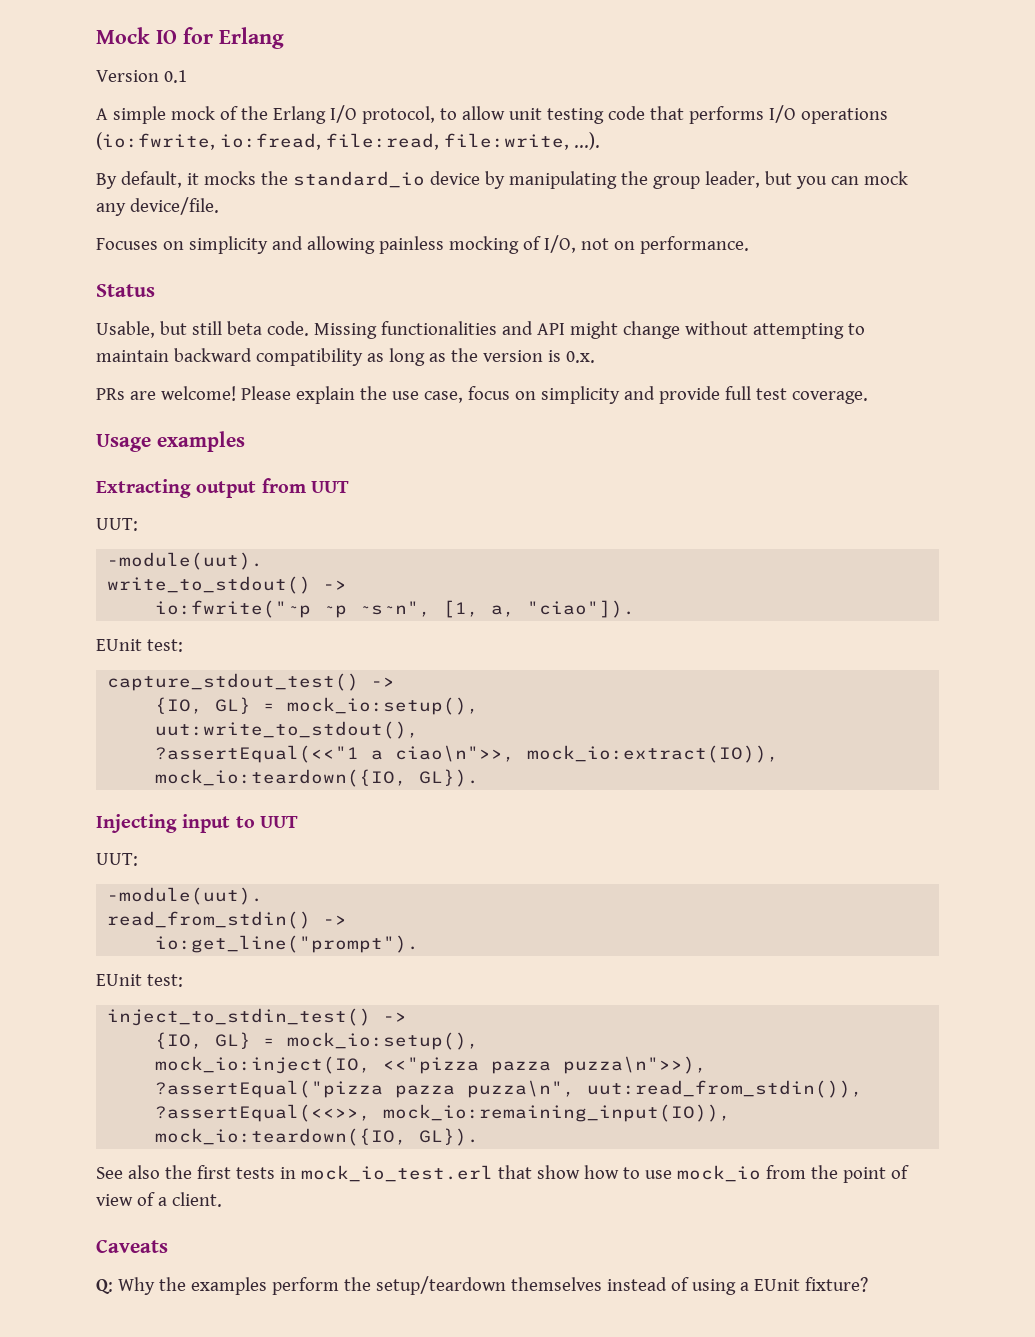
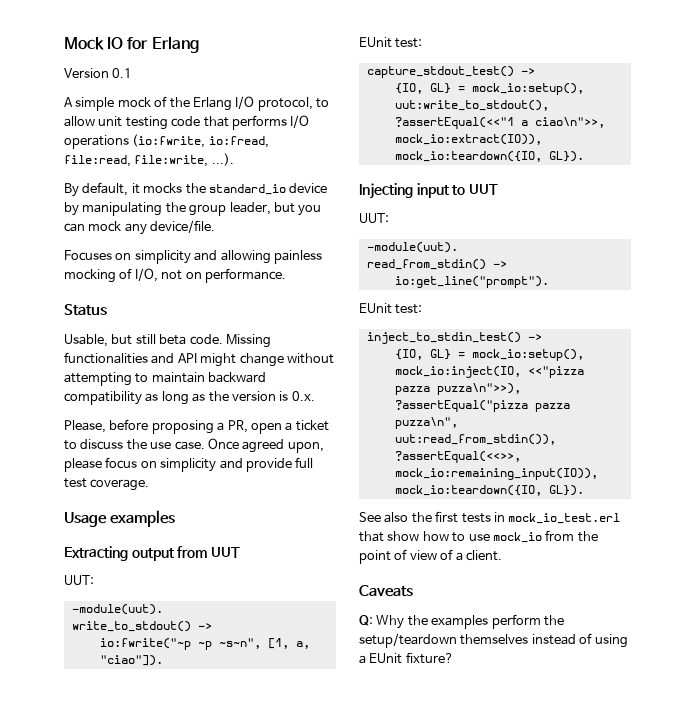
- PRs are welcome! Please explain the use case, focus on simplicity and provide full test coverage.
+ Please, before proposing a PR, open a ticket to discuss the use case. Once agreed upon, please focus on simplicity and provide full test coverage.

